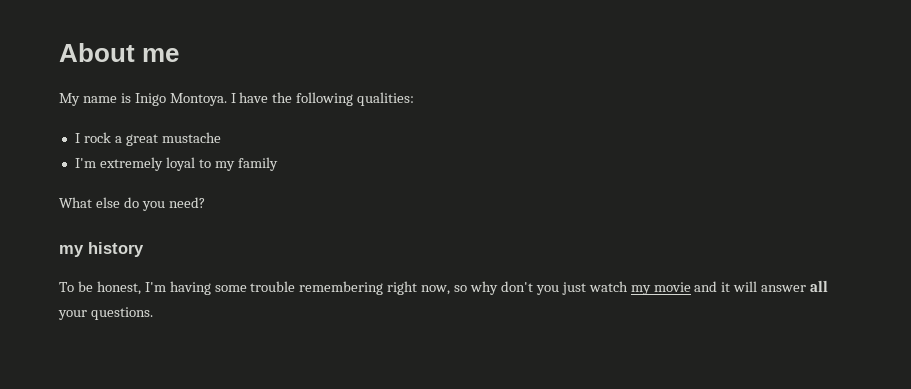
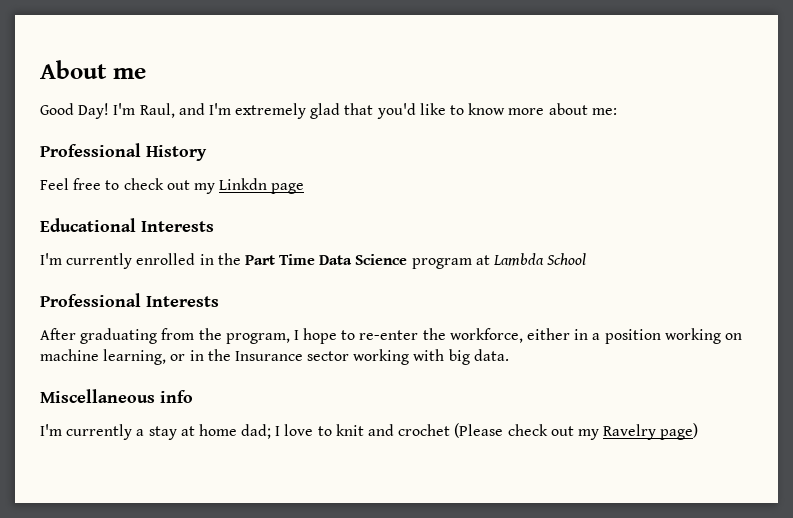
- My name is Inigo Montoya. I have the following qualities:
- I rock a great mustache
- I'm extremely loyal to my family
- What else do you need?
- my history
- To be honest, I'm having some trouble remembering right now, so why don't you just watch my movie and it will answer all your questions.
+ Good Day! I'm Raul, and I'm extremely glad that you'd like to know more about me:
+ Professional History
+ Feel free to check out my Linkdn page
+ Educational Interests
+ I'm currently enrolled in the Part Time Data Science program at Lambda School
+ Professional Interests
+ After graduating from the program, I hope to re-enter the workforce, either in a position working on machine learning, or in the Insurance sector working with big data.
+ Miscellaneous info
+ I'm currently a stay at home dad; I love to knit and crochet (Please check out my Ravelry page)

